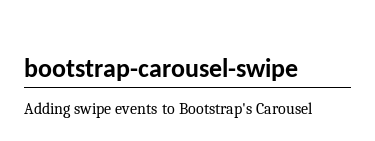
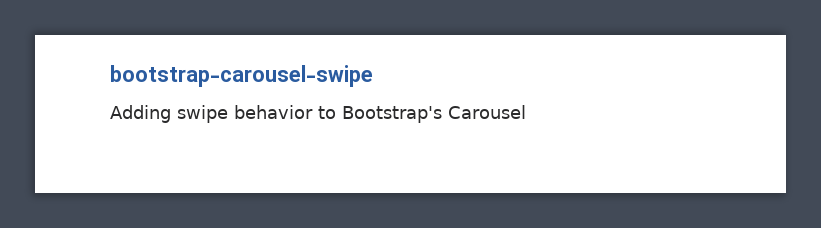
- Adding swipe events to Bootstrap's Carousel
+ Adding swipe behavior to Bootstrap's Carousel

